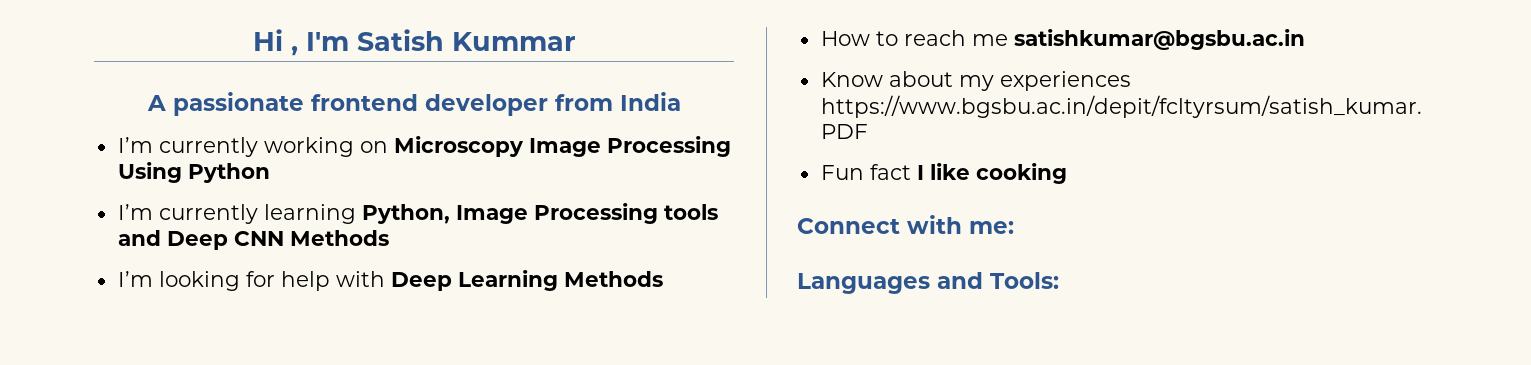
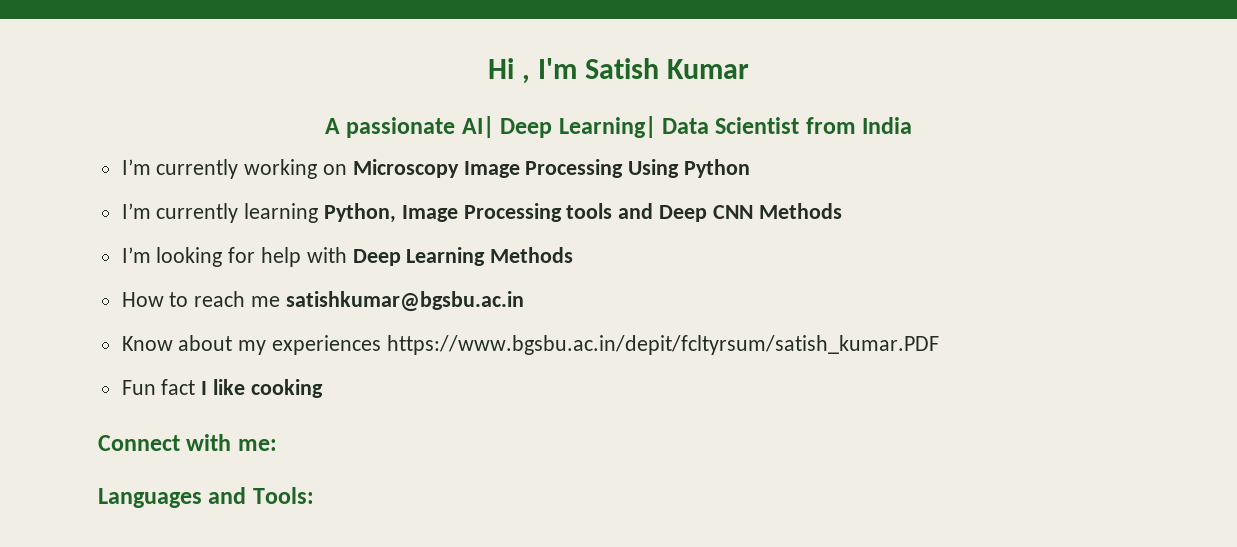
- Hi , I'm Satish Kummar
+ Hi , I'm Satish Kumar
- A passionate frontend developer from India
+ A passionate AI| Deep Learning| Data Scientist from India

